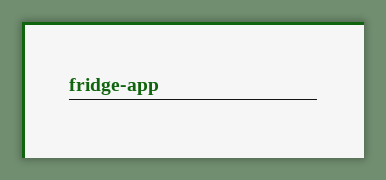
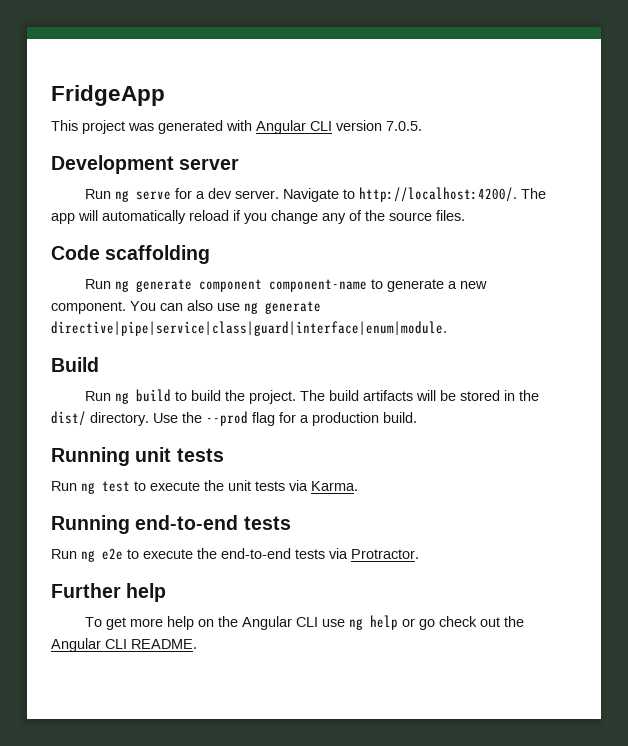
- fridge-app
+ FridgeApp
+ This project was generated with Angular CLI version 7.0.5.
+ Development server
+ Run ng serve for a dev server. Navigate to http://localhost:4200/. The app will automatically reload if you change any of the source files.
+ Code scaffolding
+ Run ng generate component component-name to generate a new component. You can also use ng generate directive|pipe|service|class|guard|interface|enum|module.
+ Build
+ Run ng build to build the project. The build artifacts will be stored in the dist/ directory. Use the --prod flag for a production build.
+ Running unit tests
+ Run ng test to execute the unit tests via Karma.
+ Running end-to-end tests
+ Run ng e2e to execute the end-to-end tests via Protractor.
+ Further help
+ To get more help on the Angular CLI use ng help or go check out the Angular CLI README.

